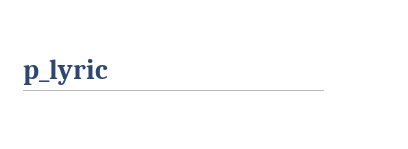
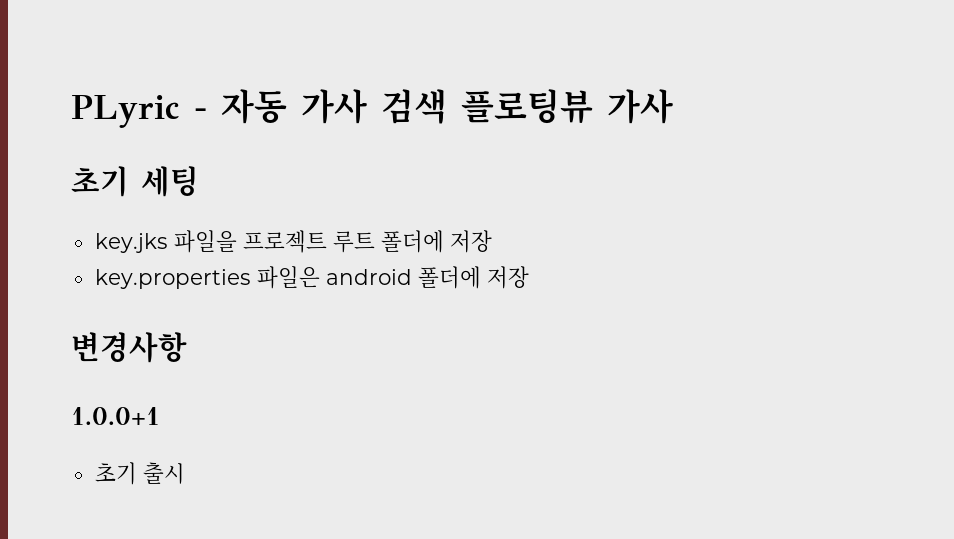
- p_lyric
+ PLyric - 자동 가사 검색 플로팅뷰 가사
+ 초기 세팅
+ key.jks 파일을 프로젝트 루트 폴더에 저장
+ key.properties 파일은 android 폴더에 저장
+ 변경사항
+ 1.0.0+1
+ 초기 출시

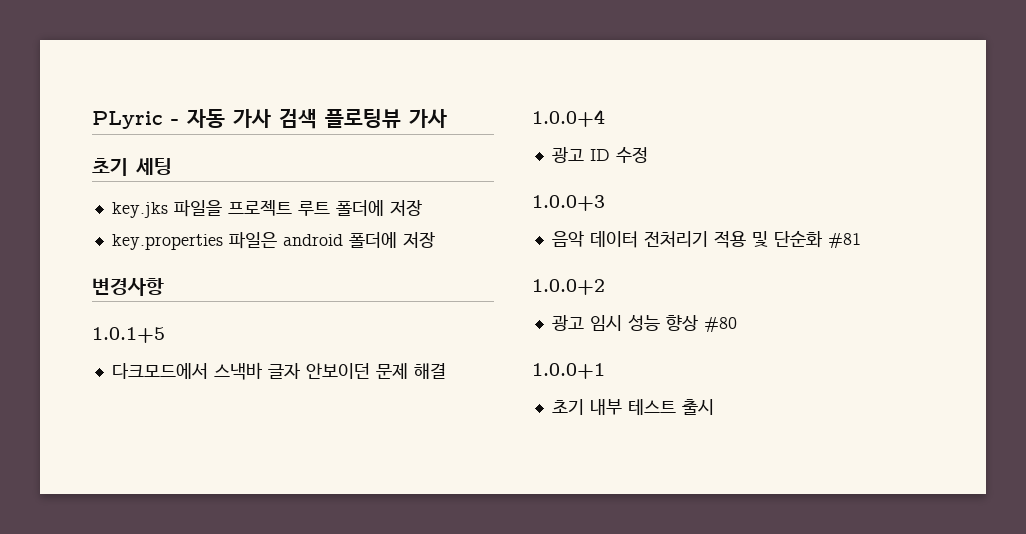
+ 1.0.1+5
+ 다크모드에서 스낵바 글자 안보이던 문제 해결
+ 1.0.0+4
+ 광고 ID 수정
+ 1.0.0+3
+ 음악 데이터 전처리기 적용 및 단순화 #81
+ 1.0.0+2
+ 광고 임시 성능 향상 #80
- 초기 출시
+ 초기 내부 테스트 출시

